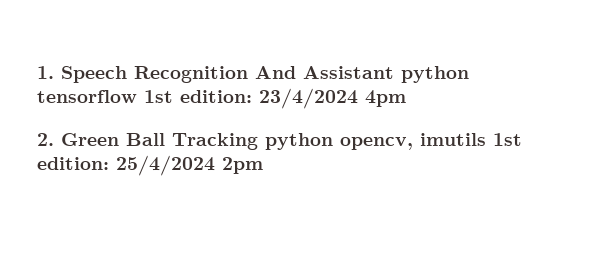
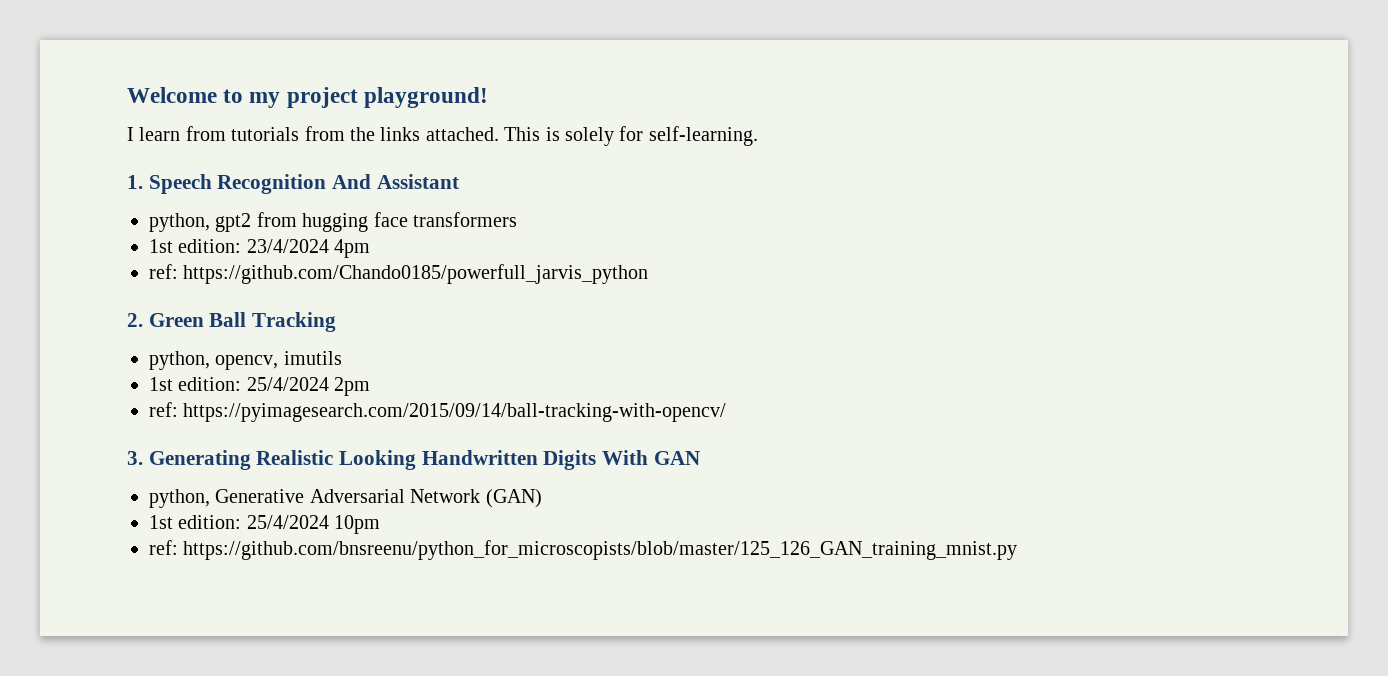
+ Welcome to my project playground!
+ I learn from tutorials from the links attached. This is solely for self-learning.
- 1. Speech Recognition And Assistant python tensorflow 1st edition: 23/4/2024 4pm
+ 1. Speech Recognition And Assistant
+ python, gpt2 from hugging face transformers
+ 1st edition: 23/4/2024 4pm
+ ref: https://github.com/Chando0185/powerfull_jarvis_python
- 2. Green Ball Tracking python opencv, imutils 1st edition: 25/4/2024 2pm
+ 2. Green Ball Tracking
+ python, opencv, imutils
+ 1st edition: 25/4/2024 2pm
+ ref: https://pyimagesearch.com/2015/09/14/ball-tracking-with-opencv/
+ 3. Generating Realistic Looking Handwritten Digits With GAN
+ python, Generative Adversarial Network (GAN)
+ 1st edition: 25/4/2024 10pm
+ ref: https://github.com/bnsreenu/python_for_microscopists/blob/master/125_126_GAN_training_mnist.py

